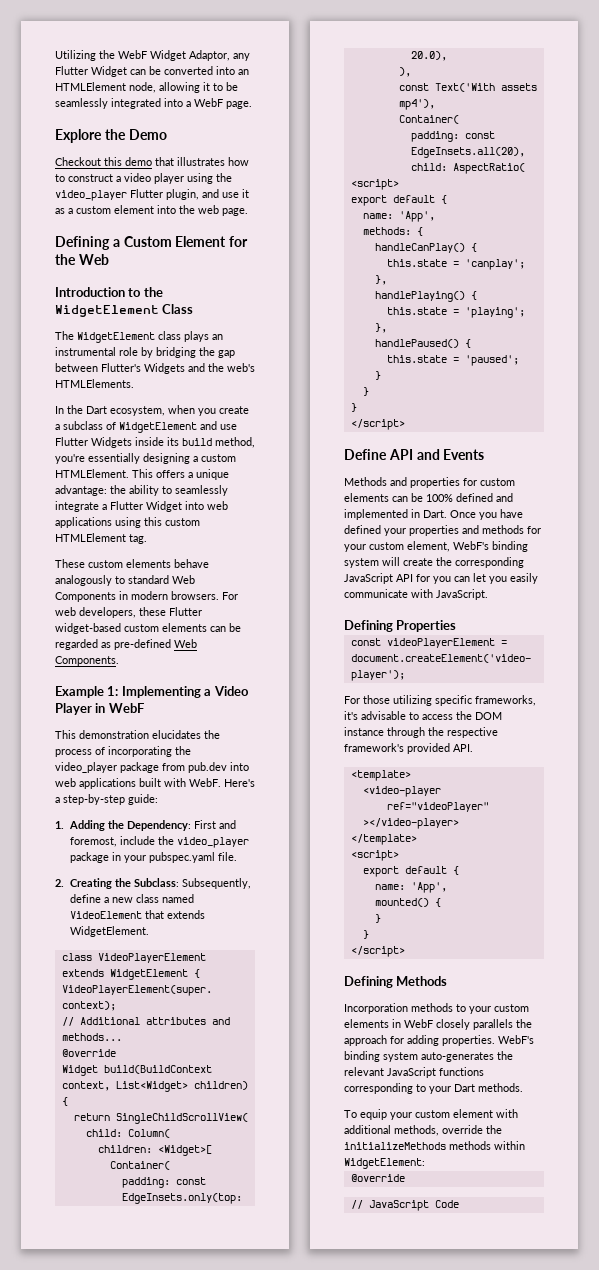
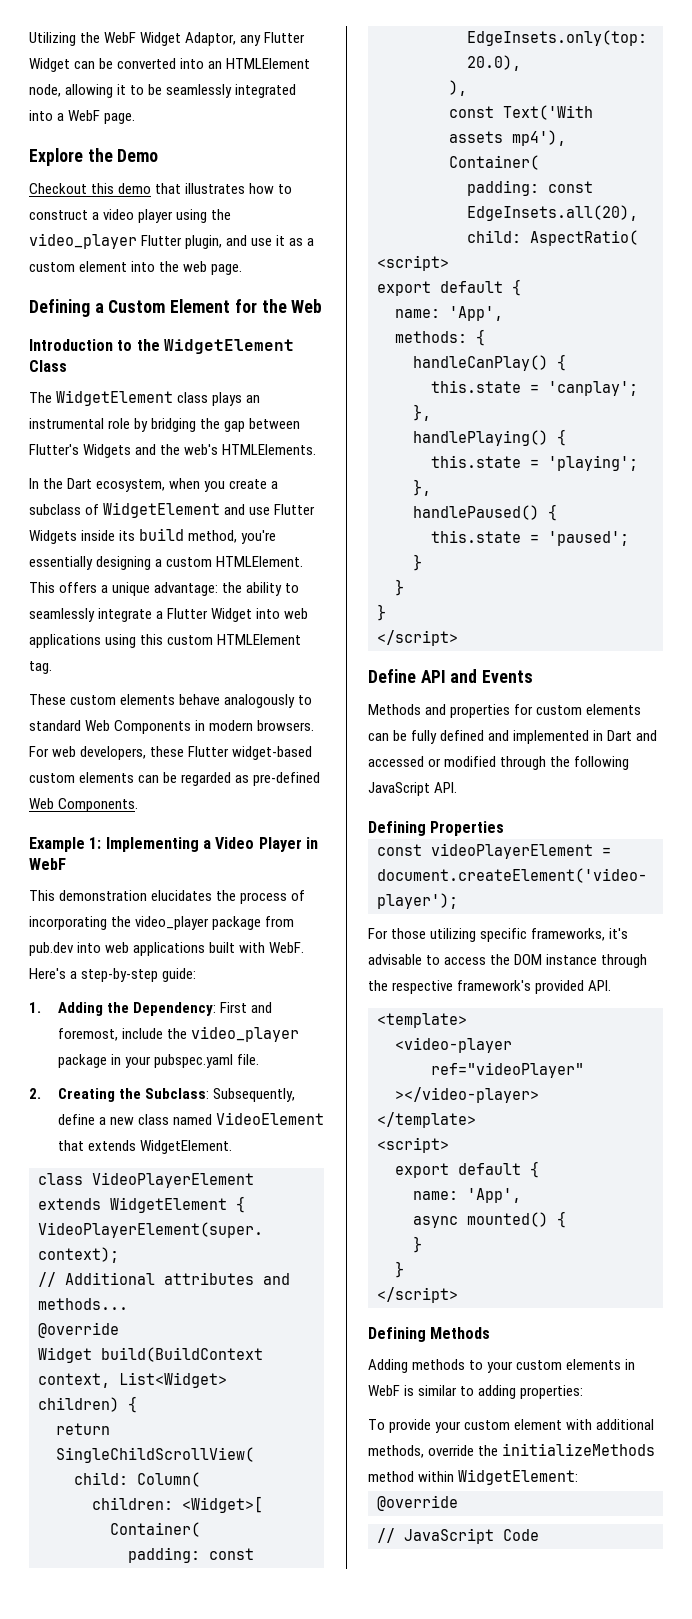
- Methods and properties for custom elements can be 100% defined and implemented in Dart. Once you have defined your properties and methods for your custom element, WebF's binding system will create the corresponding JavaScript API for you can let you easily communicate with JavaScript.
+ Methods and properties for custom elements can be fully defined and implemented in Dart and accessed or modified through the following JavaScript API.
- mounted() {
+ async mounted() {
- Incorporation methods to your custom elements in WebF closely parallels the approach for adding properties. WebF's binding system auto-generates the relevant JavaScript functions corresponding to your Dart methods.
+ Adding methods to your custom elements in WebF is similar to adding properties:
- To equip your custom element with additional methods, override the initializeMethods methods within WidgetElement:
+ To provide your custom element with additional methods, override the initializeMethods method within WidgetElement:

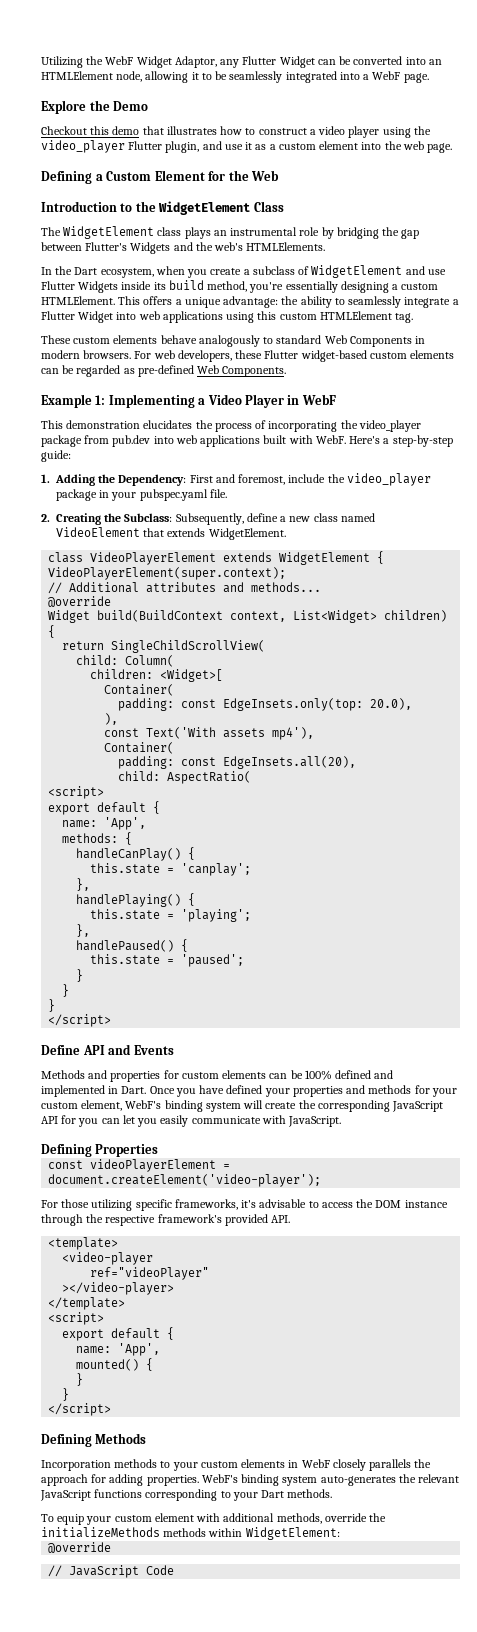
- Methods and properties for custom elements can be fully defined and implemented in Dart and accessed or modified through the following JavaScript API.
+ Methods and properties for custom elements can be 100% defined and implemented in Dart. Once you have defined your properties and methods for your custom element, WebF's binding system will create the corresponding JavaScript API for you can let you easily communicate with JavaScript.
- async mounted() {
+ mounted() {
- Adding methods to your custom elements in WebF is similar to adding properties:
+ Incorporation methods to your custom elements in WebF closely parallels the approach for adding properties. WebF's binding system auto-generates the relevant JavaScript functions corresponding to your Dart methods.
- To provide your custom element with additional methods, override the initializeMethods method within WidgetElement:
+ To equip your custom element with additional methods, override the initializeMethods methods within WidgetElement:

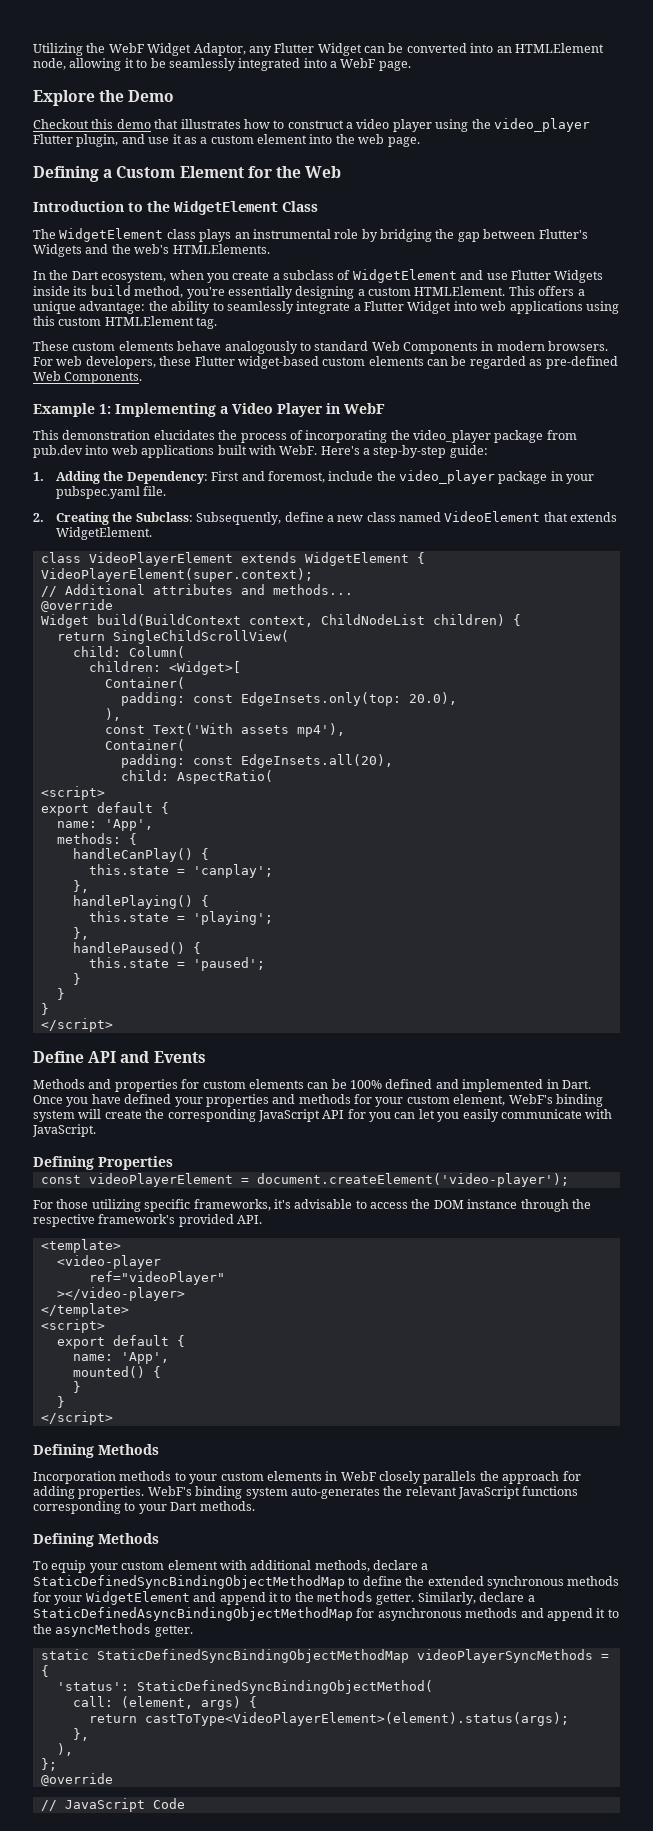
- Widget build(BuildContext context, List<Widget> children) {
+ Widget build(BuildContext context, ChildNodeList children) {
  WebF's binding system auto-generates the relevant JavaScript functions corresponding to your Dart methods.
+ Defining Methods
- To equip your custom element with additional methods, override the initializeMethods methods within WidgetElement:
+ To equip your custom element with additional methods, declare a StaticDefinedSyncBindingObjectMethodMap to define the extended synchronous methods for your WidgetElement and append it to the methods getter. Similarly, declare a StaticDefinedAsyncBindingObjectMethodMap for asynchronous methods and append it to the asyncMethods getter.
+ static StaticDefinedSyncBindingObjectMethodMap videoPlayerSyncMethods = {
+ 'status': StaticDefinedSyncBindingObjectMethod(
+ call: (element, args) {
+ return castToType<VideoPlayerElement>(element).status(args);
+ },
+ ),
+ };

